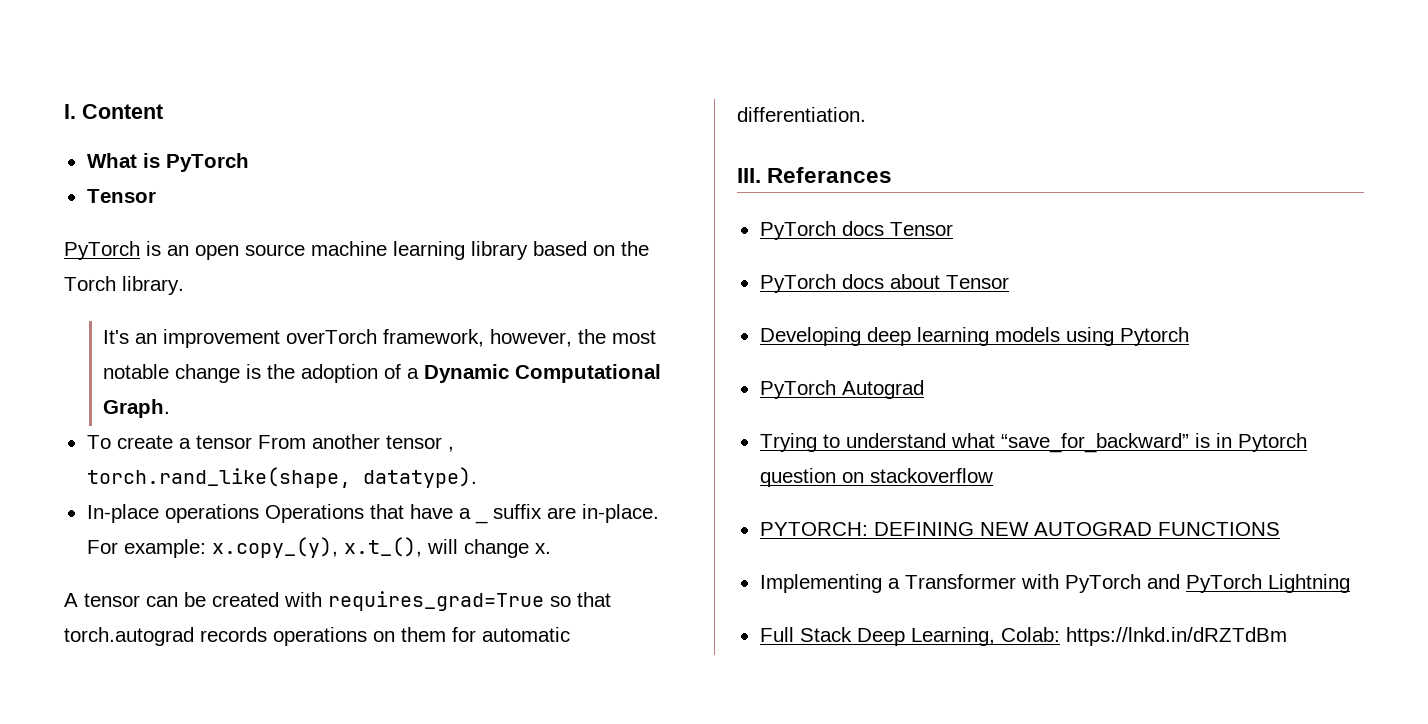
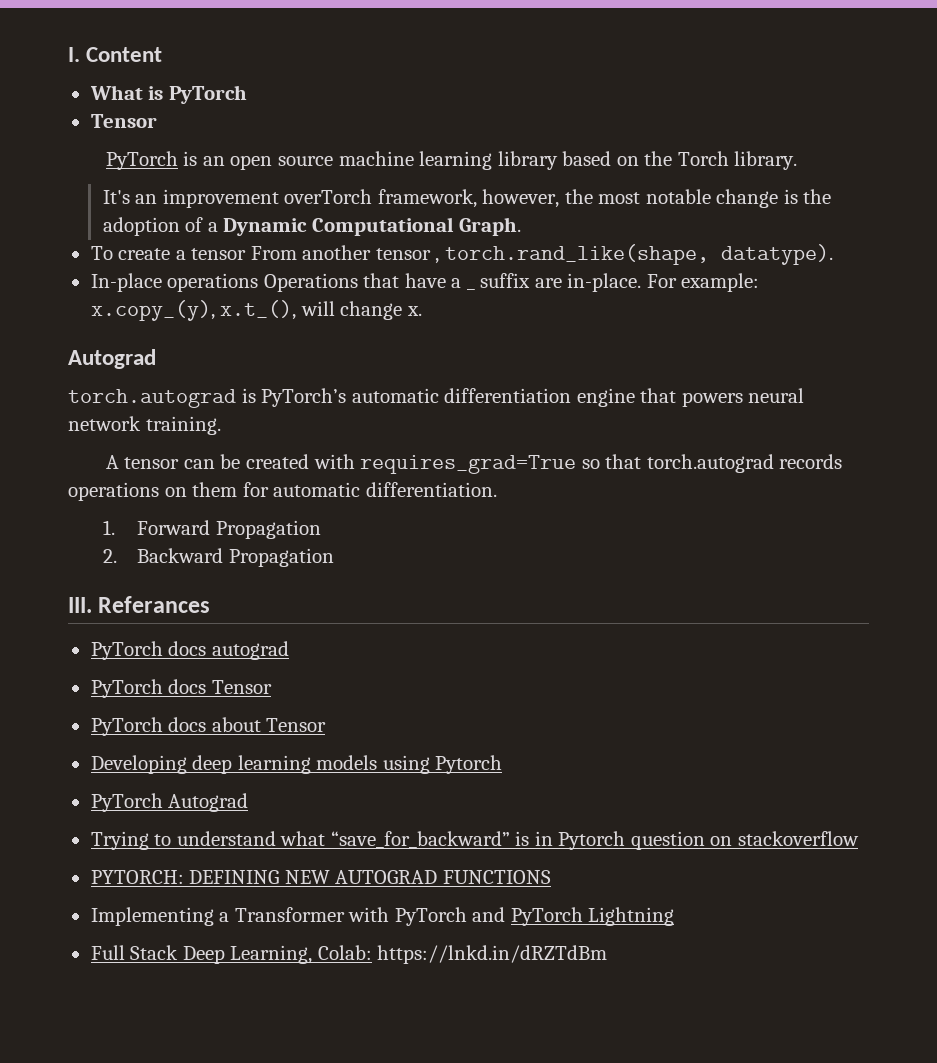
  For example: x.copy_(y), x.t_(), will change x.
+ Autograd
+ torch.autograd is PyTorch’s automatic differentiation engine that powers neural network training.
+ 1. Forward Propagation
+ 2. Backward Propagation
+ PyTorch docs autograd

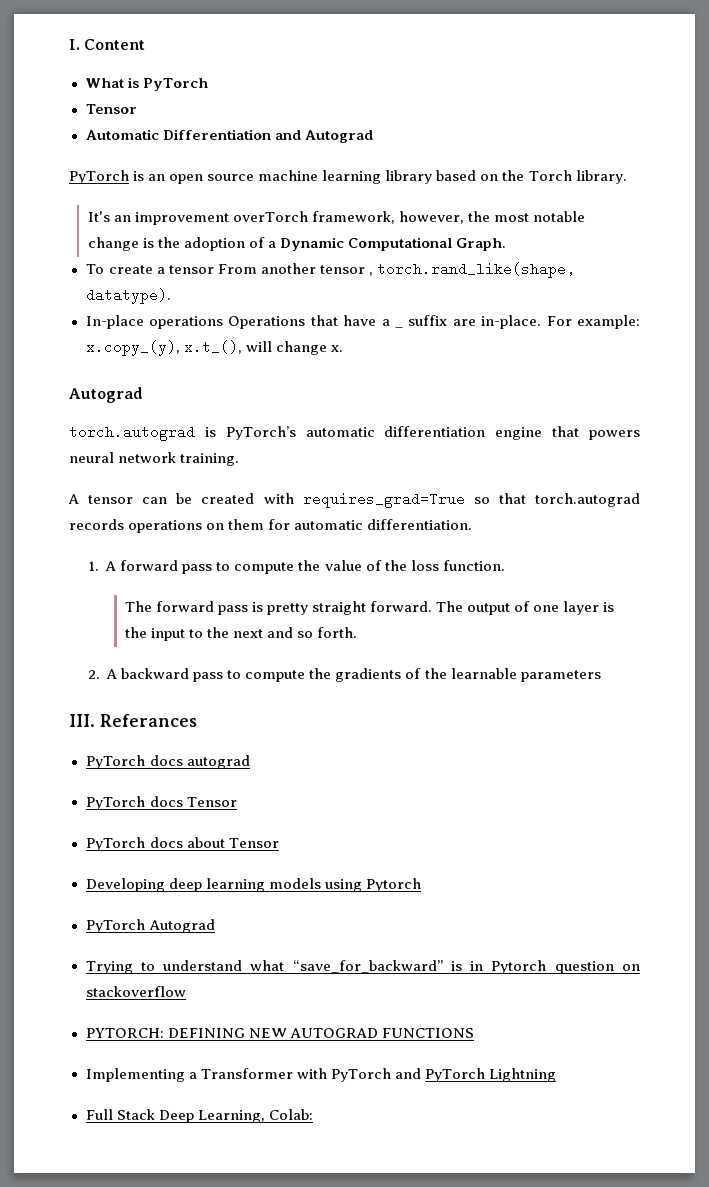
+ Automatic Differentiation and Autograd
- 1. Forward Propagation
- 2. Backward Propagation
+ 1. A forward pass to compute the value of the loss function.
+ The forward pass is pretty straight forward. The output of one layer is the input to the next and so forth.
+ 2. A backward pass to compute the gradients of the learnable parameters
- Full Stack Deep Learning, Colab: https://lnkd.in/dRZTdBm
+ Full Stack Deep Learning, Colab:

